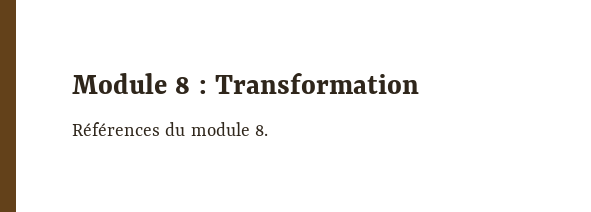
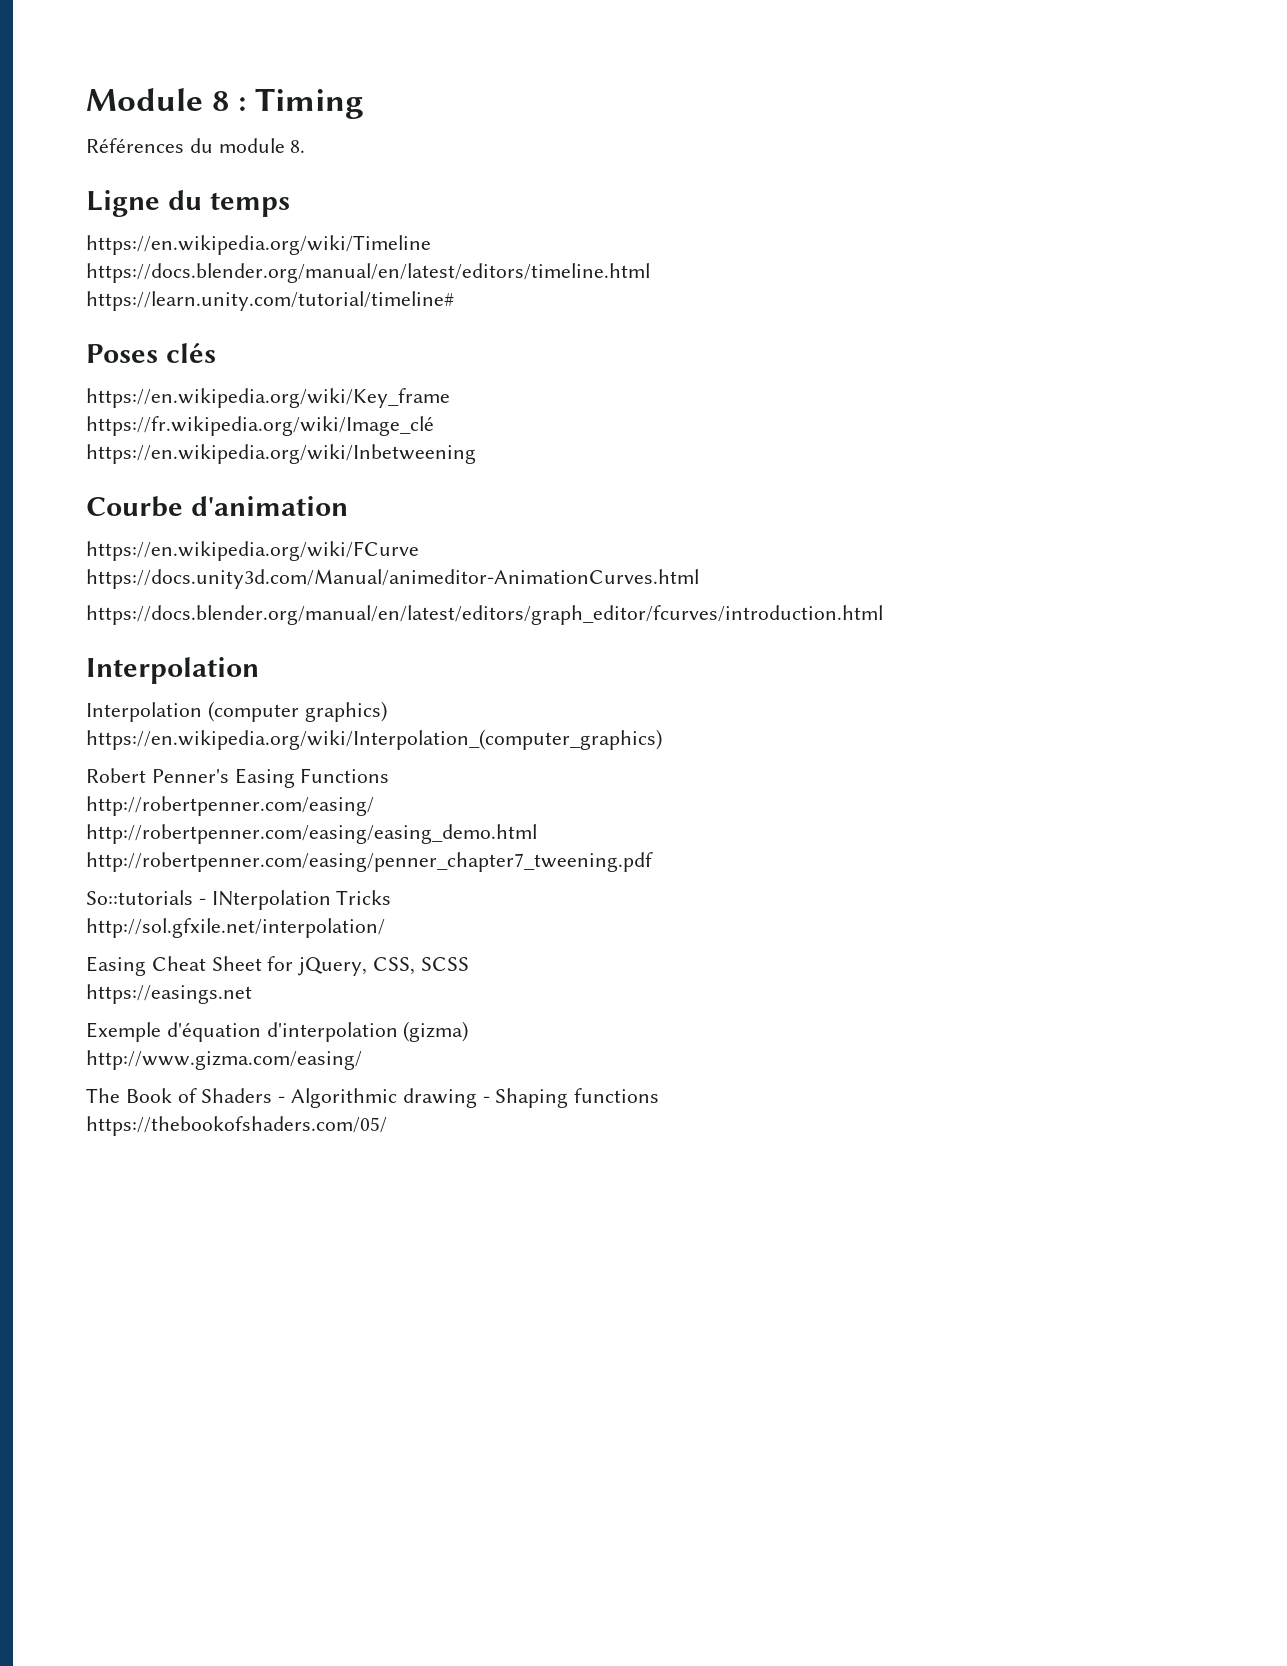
- Module 8 : Transformation
+ Module 8 : Timing
+ Ligne du temps
+ https://en.wikipedia.org/wiki/Timeline
+ https://docs.blender.org/manual/en/latest/editors/timeline.html
+ https://learn.unity.com/tutorial/timeline#
+ Poses clés
+ https://en.wikipedia.org/wiki/Key_frame
+ https://fr.wikipedia.org/wiki/Image_clé
+ https://en.wikipedia.org/wiki/Inbetweening
+ Courbe d'animation
+ https://en.wikipedia.org/wiki/FCurve
+ https://docs.unity3d.com/Manual/animeditor-AnimationCurves.html
+ https://docs.blender.org/manual/en/latest/editors/graph_editor/fcurves/introduction.html
+ Interpolation
+ Interpolation (computer graphics)
+ https://en.wikipedia.org/wiki/Interpolation_(computer_graphics)
+ Robert Penner's Easing Functions
+ http://robertpenner.com/easing/
+ http://robertpenner.com/easing/easing_demo.html
+ http://robertpenner.com/easing/penner_chapter7_tweening.pdf
+ So::tutorials - INterpolation Tricks
+ http://sol.gfxile.net/interpolation/
+ Easing Cheat Sheet for jQuery, CSS, SCSS
+ https://easings.net
+ Exemple d'équation d'interpolation (gizma)
+ http://www.gizma.com/easing/
+ The Book of Shaders - Algorithmic drawing - Shaping functions
+ https://thebookofshaders.com/05/

